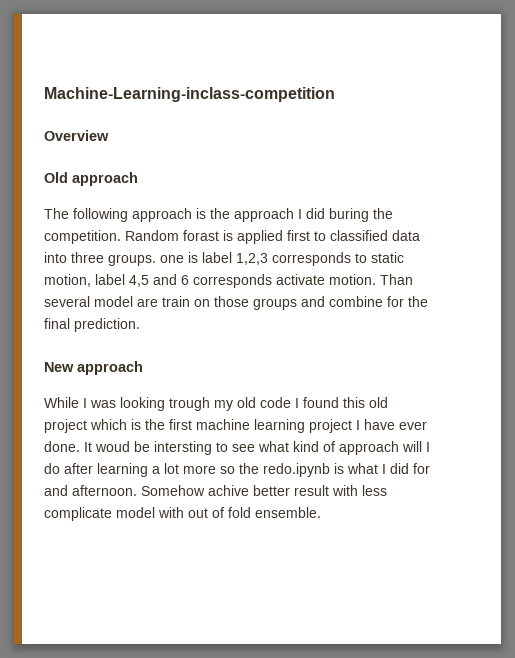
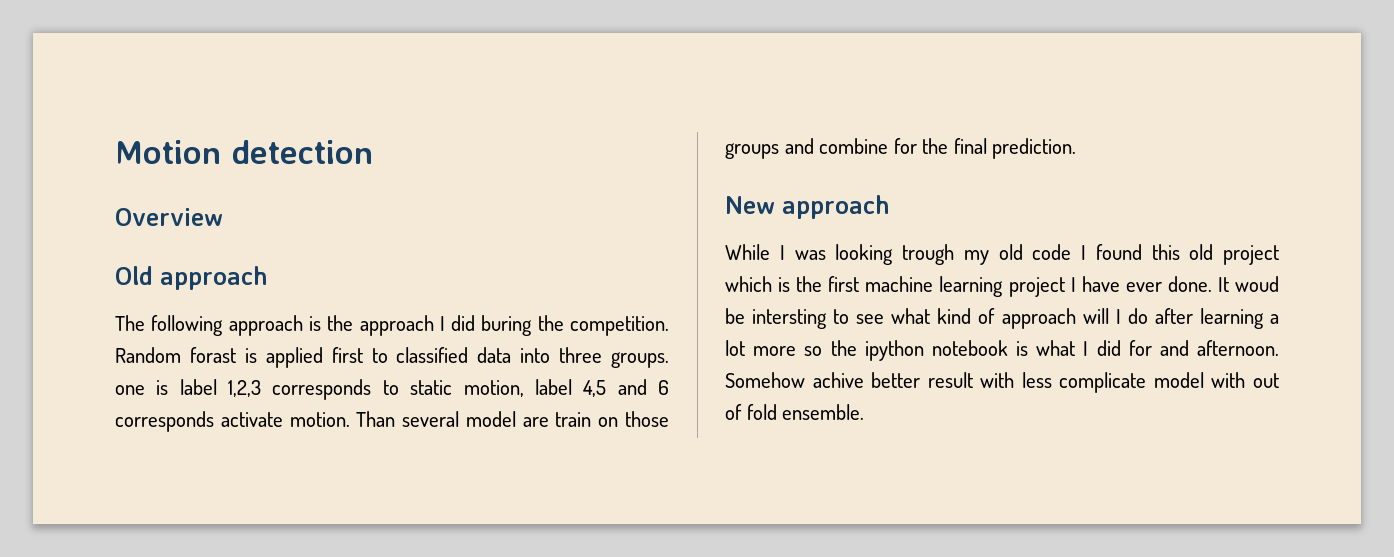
- Machine-Learning-inclass-competition
+ Motion detection
- It woud be intersting to see what kind of approach will I do after learning a lot more so the redo.ipynb is what I did for and afternoon.
+ It woud be intersting to see what kind of approach will I do after learning a lot more so the ipython notebook is what I did for and afternoon.

